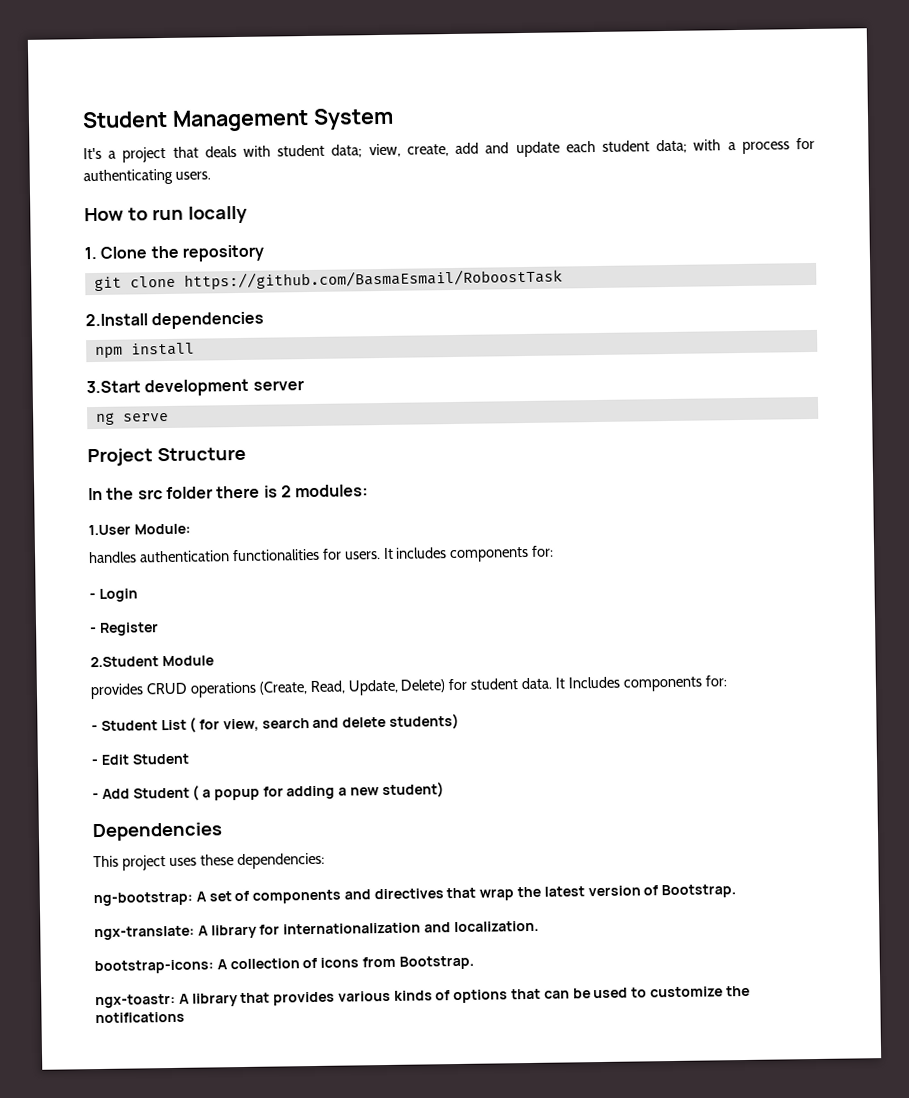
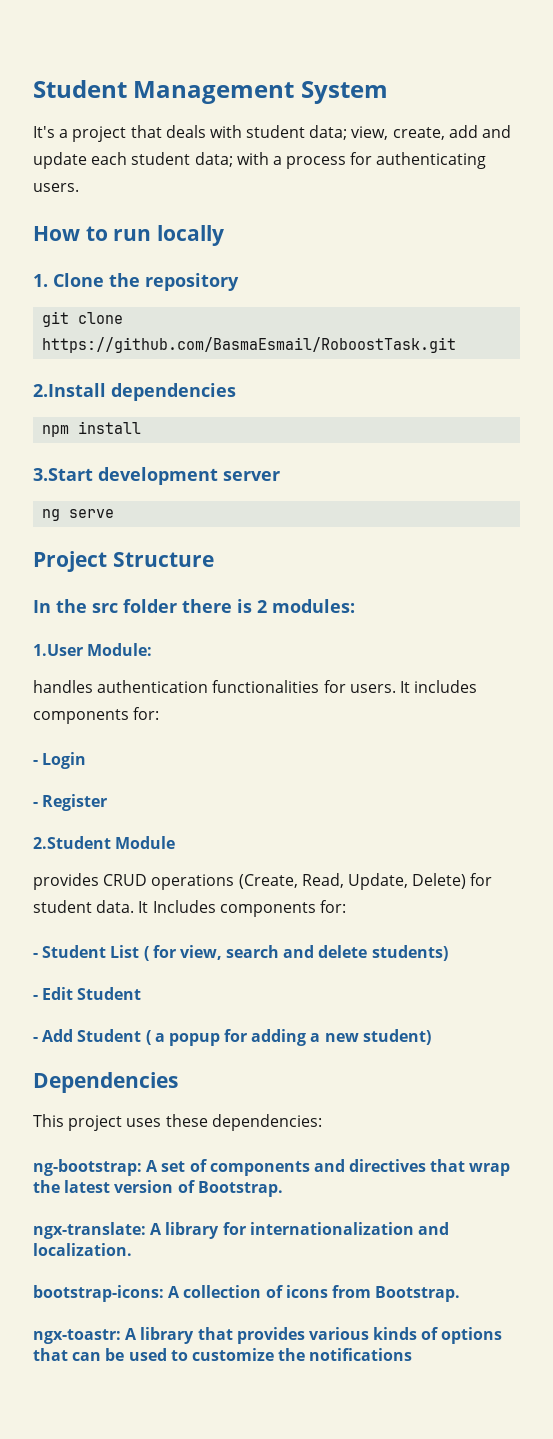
- git clone https://github.com/BasmaEsmail/RoboostTask
+ git clone https://github.com/BasmaEsmail/RoboostTask.git

